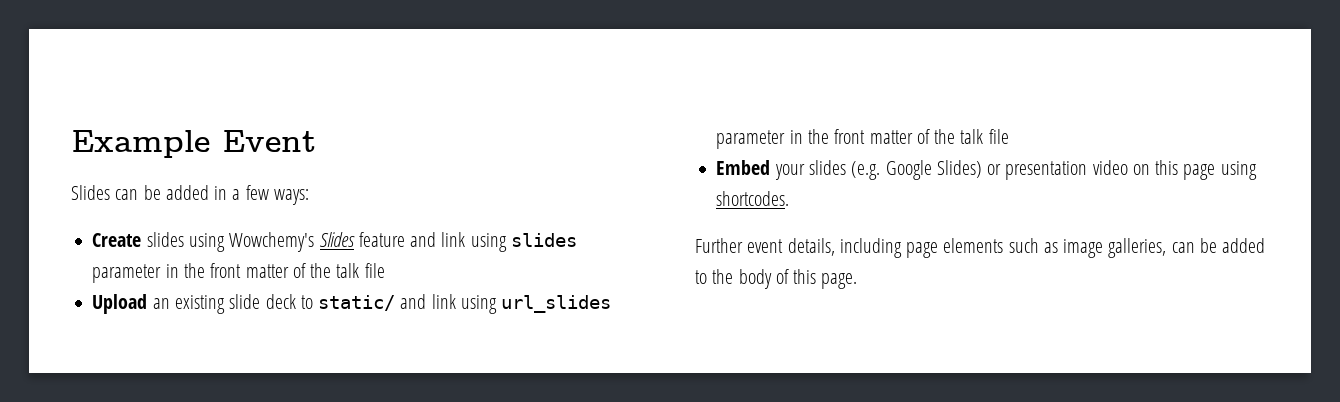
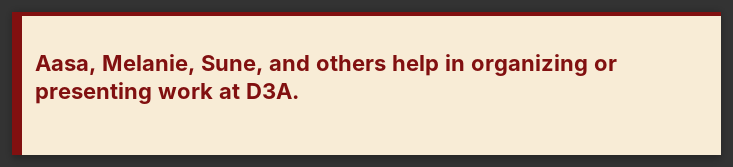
- Example Event
- Slides can be added in a few ways:
- Create slides using Wowchemy's Slides feature and link using slides parameter in the front matter of the talk file
- Upload an existing slide deck to static/ and link using url_slides parameter in the front matter of the talk file
- Embed your slides (e.g. Google Slides) or presentation video on this page using shortcodes.
- Further event details, including page elements such as image galleries, can be added to the body of this page.
+ Aasa, Melanie, Sune, and others help in organizing or presenting work at D3A.

